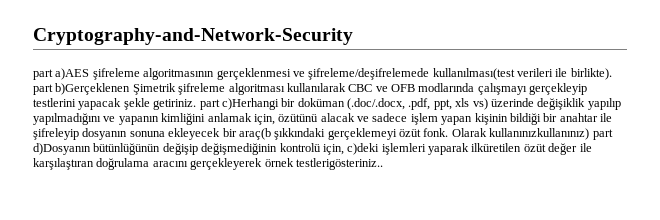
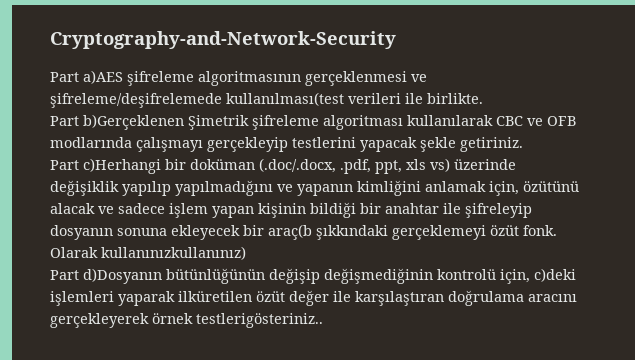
- part a)AES şifreleme algoritmasının gerçeklenmesi ve şifreleme/deşifrelemede kullanılması(test verileri ile birlikte). part b)Gerçeklenen Şimetrik şifreleme algoritması kullanılarak CBC ve OFB modlarında çalışmayı gerçekleyip testlerini yapacak şekle getiriniz. part c)Herhangi bir doküman (.doc/.docx, .pdf, ppt, xls vs) üzerinde değişiklik yapılıp yapılmadığını ve yapanın kimliğini anlamak için, özütünü alacak ve sadece işlem yapan kişinin bildiği bir anahtar ile şifreleyip dosyanın sonuna ekleyecek bir araç(b şıkkındaki gerçeklemeyi özüt fonk.
+ Part a)AES şifreleme algoritmasının gerçeklenmesi ve şifreleme/deşifrelemede kullanılması(test verileri ile birlikte.
+ Part b)Gerçeklenen Şimetrik şifreleme algoritması kullanılarak CBC ve OFB modlarında çalışmayı gerçekleyip testlerini yapacak şekle getiriniz.
+ Part c)Herhangi bir doküman (.doc/.docx, .pdf, ppt, xls vs) üzerinde değişiklik yapılıp yapılmadığını ve yapanın kimliğini anlamak için, özütünü alacak ve sadece işlem yapan kişinin bildiği bir anahtar ile şifreleyip dosyanın sonuna ekleyecek bir araç(b şıkkındaki gerçeklemeyi özüt fonk.
- Olarak kullanınızkullanınız) part d)Dosyanın bütünlüğünün değişip değişmediğinin kontrolü için, c)deki işlemleri yaparak ilküretilen özüt değer ile karşılaştıran doğrulama aracını gerçekleyerek örnek testlerigösteriniz..
+ Olarak kullanınızkullanınız)
+ Part d)Dosyanın bütünlüğünün değişip değişmediğinin kontrolü için, c)deki işlemleri yaparak ilküretilen özüt değer ile karşılaştıran doğrulama aracını gerçekleyerek örnek testlerigösteriniz..

